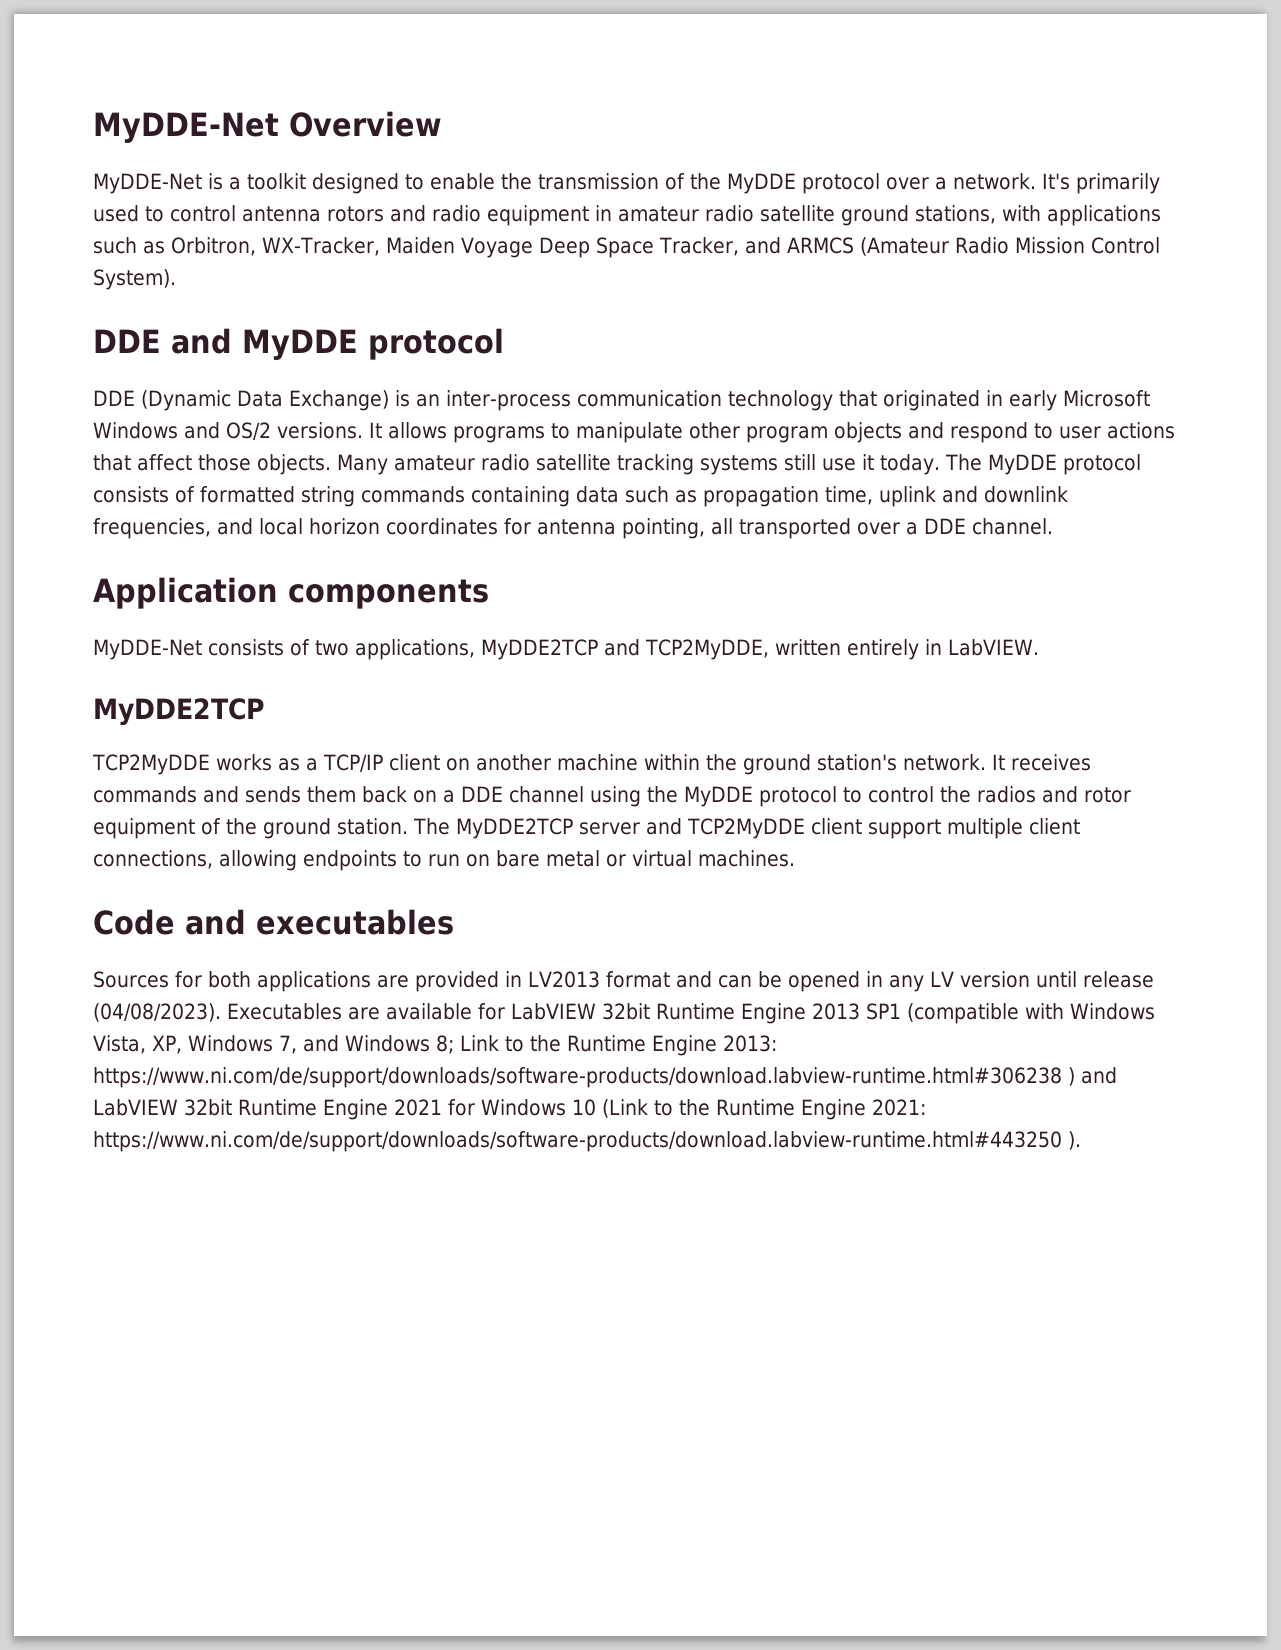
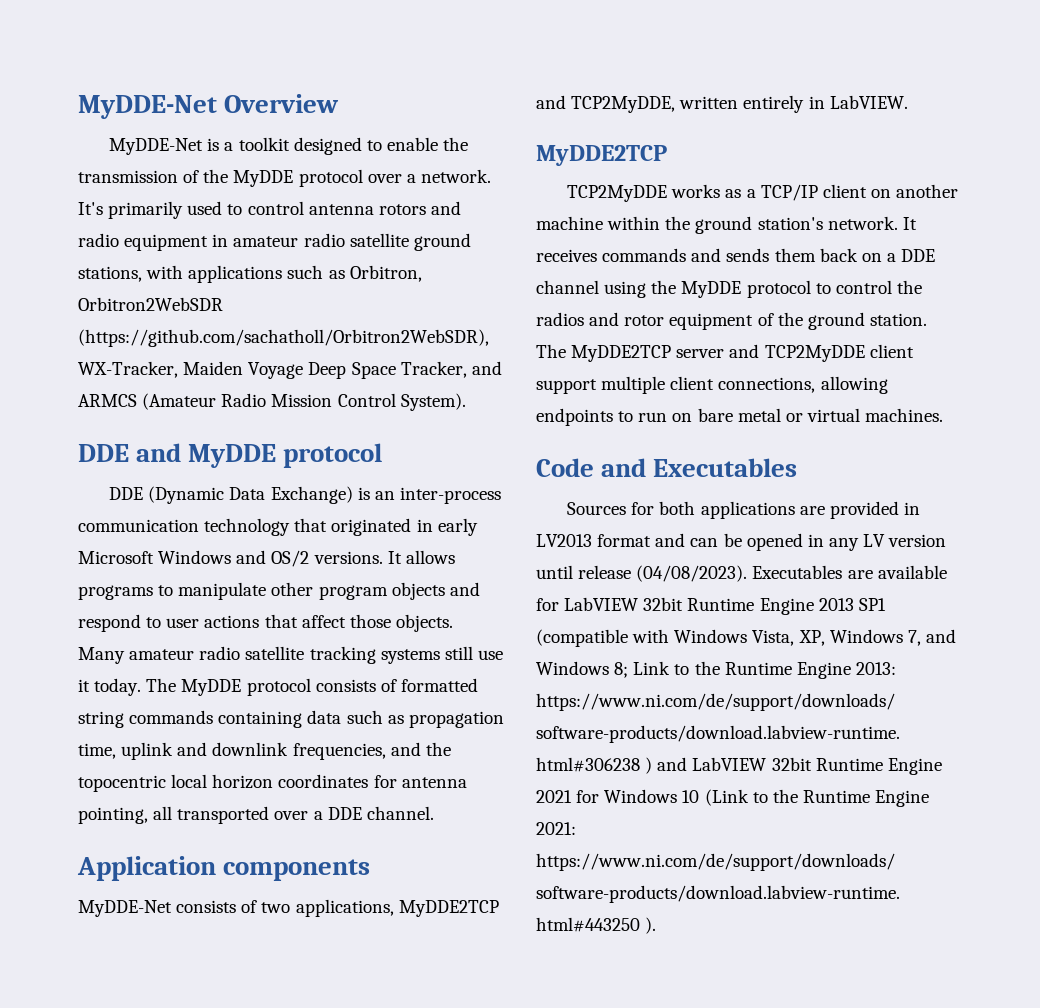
- It's primarily used to control antenna rotors and radio equipment in amateur radio satellite ground stations, with applications such as Orbitron, WX-Tracker, Maiden Voyage Deep Space Tracker, and ARMCS (Amateur Radio Mission Control System).
+ It's primarily used to control antenna rotors and radio equipment in amateur radio satellite ground stations, with applications such as Orbitron, Orbitron2WebSDR (https://github.com/sachatholl/Orbitron2WebSDR), WX-Tracker, Maiden Voyage Deep Space Tracker, and ARMCS (Amateur Radio Mission Control System).
- The MyDDE protocol consists of formatted string commands containing data such as propagation time, uplink and downlink frequencies, and local horizon coordinates for antenna pointing, all transported over a DDE channel.
+ The MyDDE protocol consists of formatted string commands containing data such as propagation time, uplink and downlink frequencies, and the topocentric local horizon coordinates for antenna pointing, all transported over a DDE channel.
- Code and executables
+ Code and Executables

